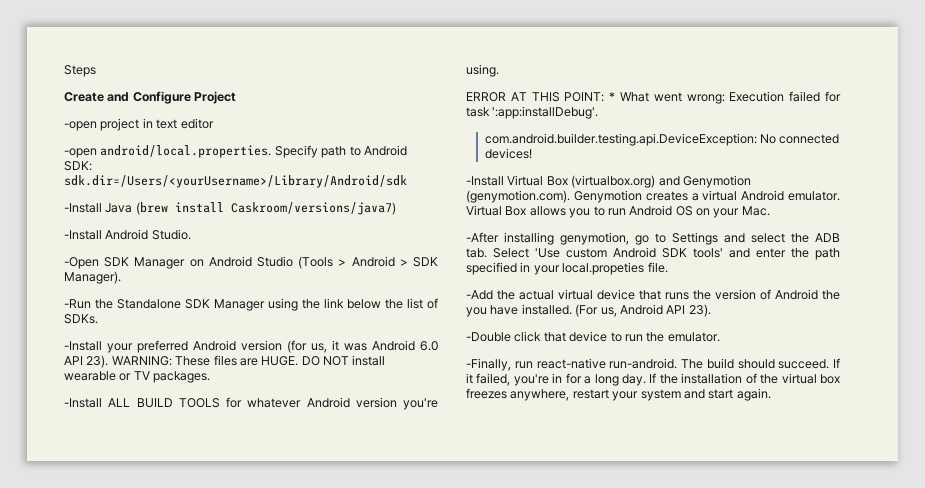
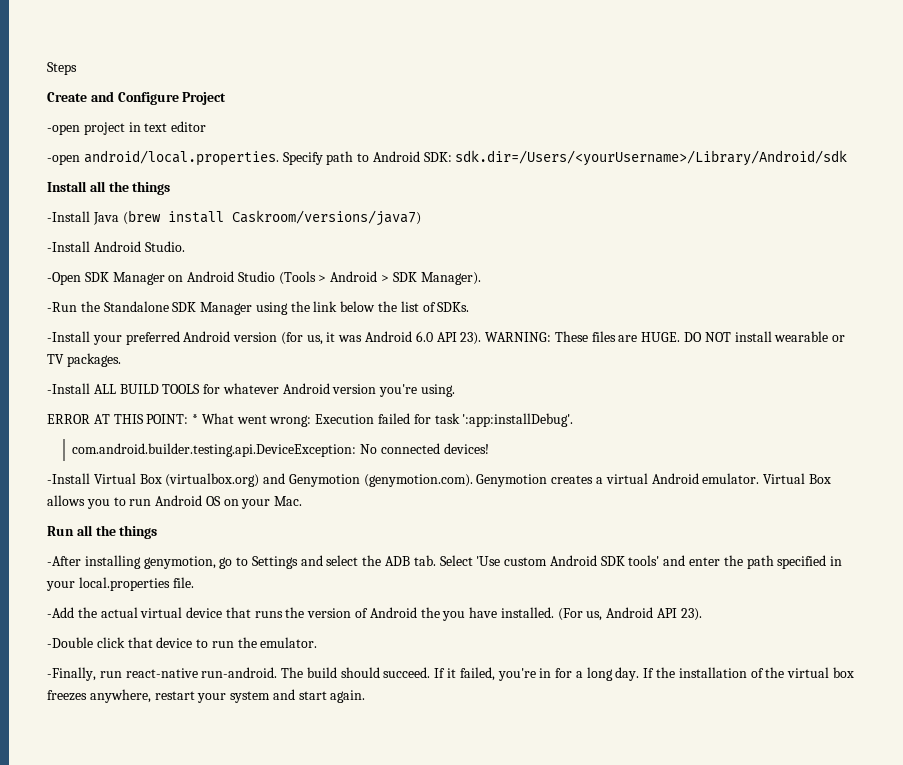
+ Install all the things
+ Run all the things
- -After installing genymotion, go to Settings and select the ADB tab. Select 'Use custom Android SDK tools' and enter the path specified in your local.propeties file.
+ -After installing genymotion, go to Settings and select the ADB tab. Select 'Use custom Android SDK tools' and enter the path specified in your local.properties file.

